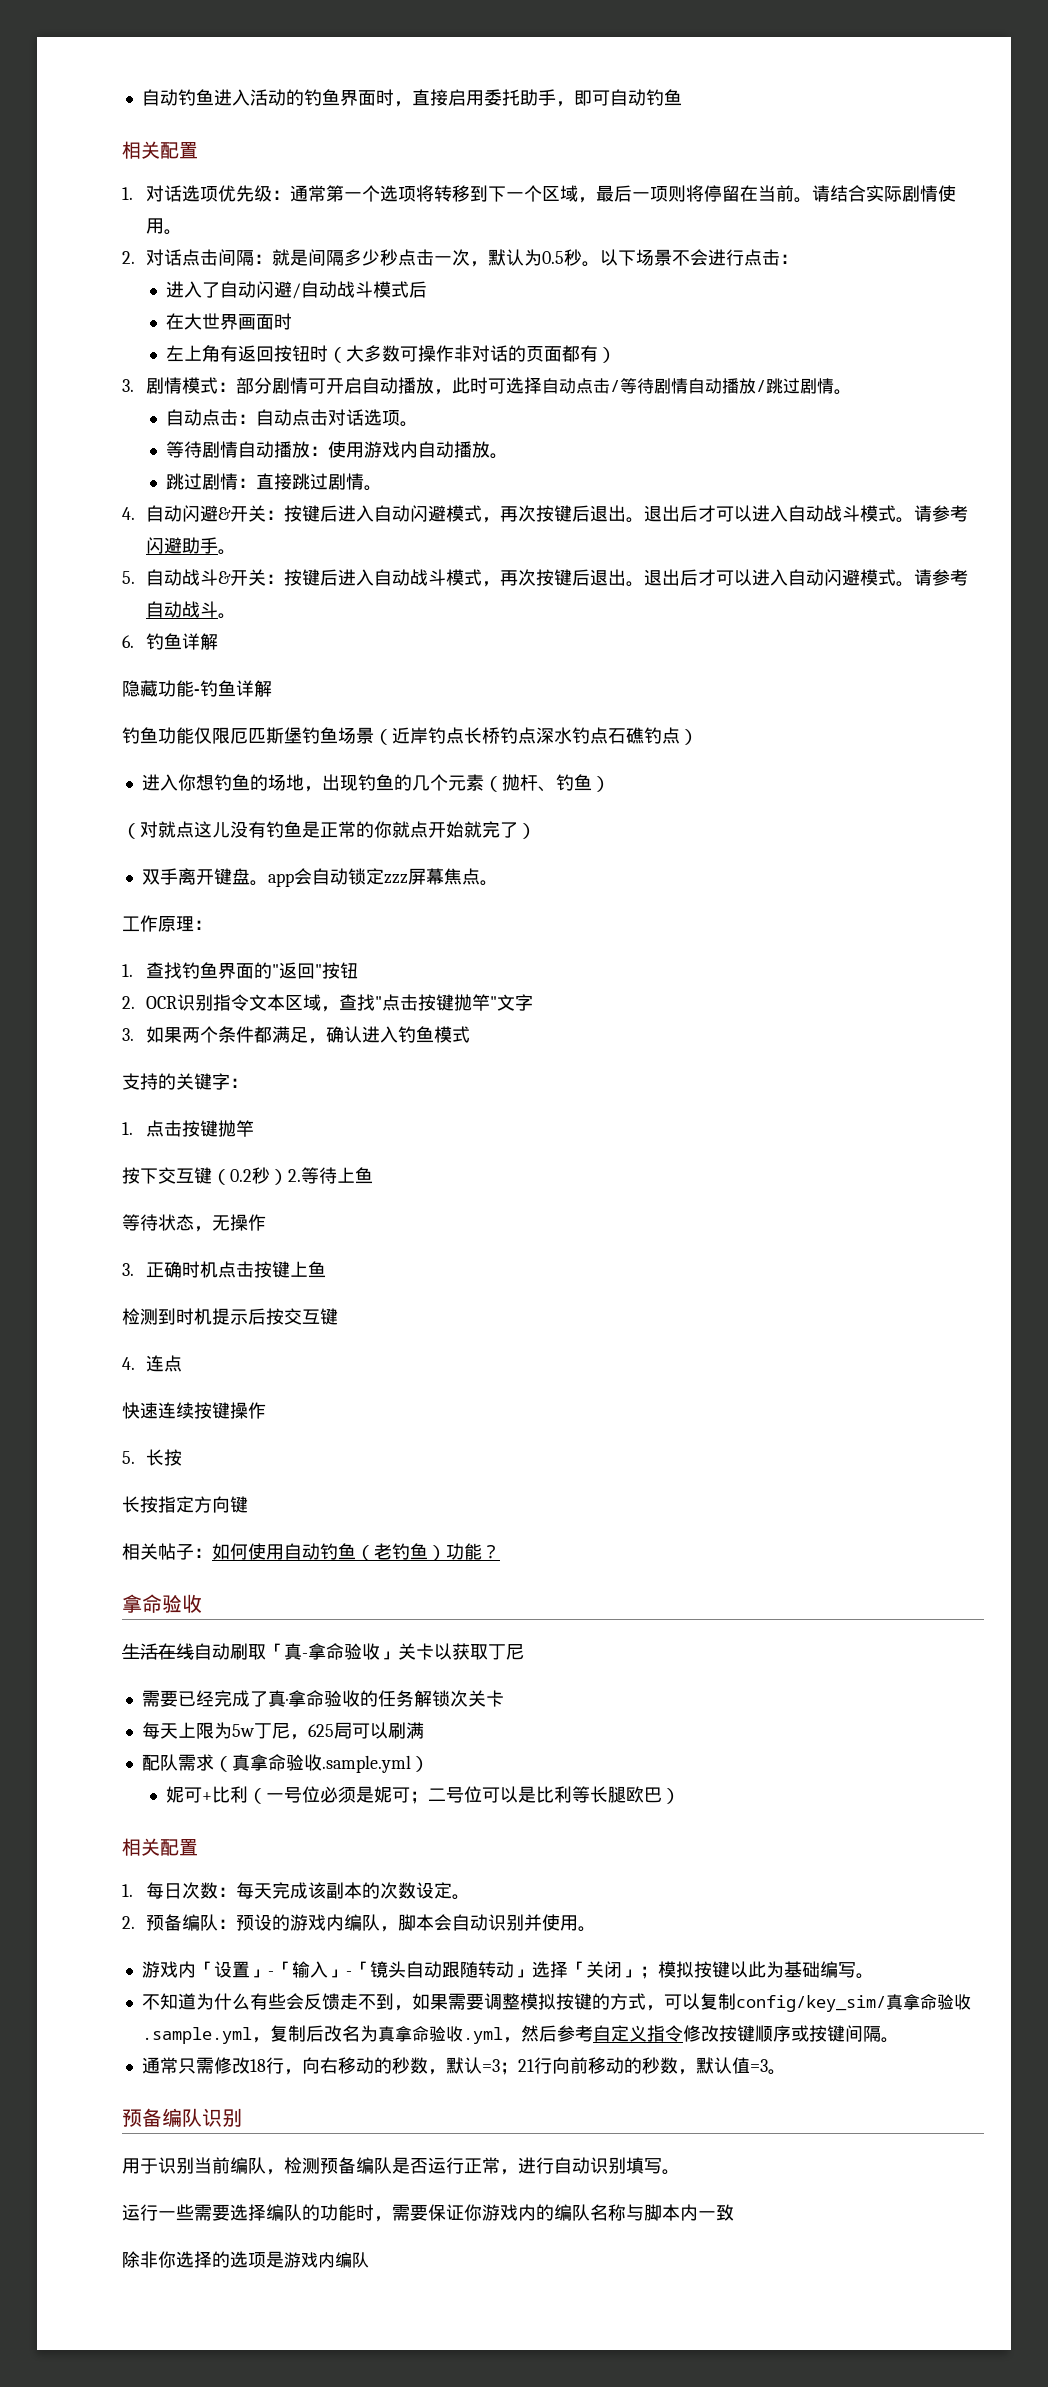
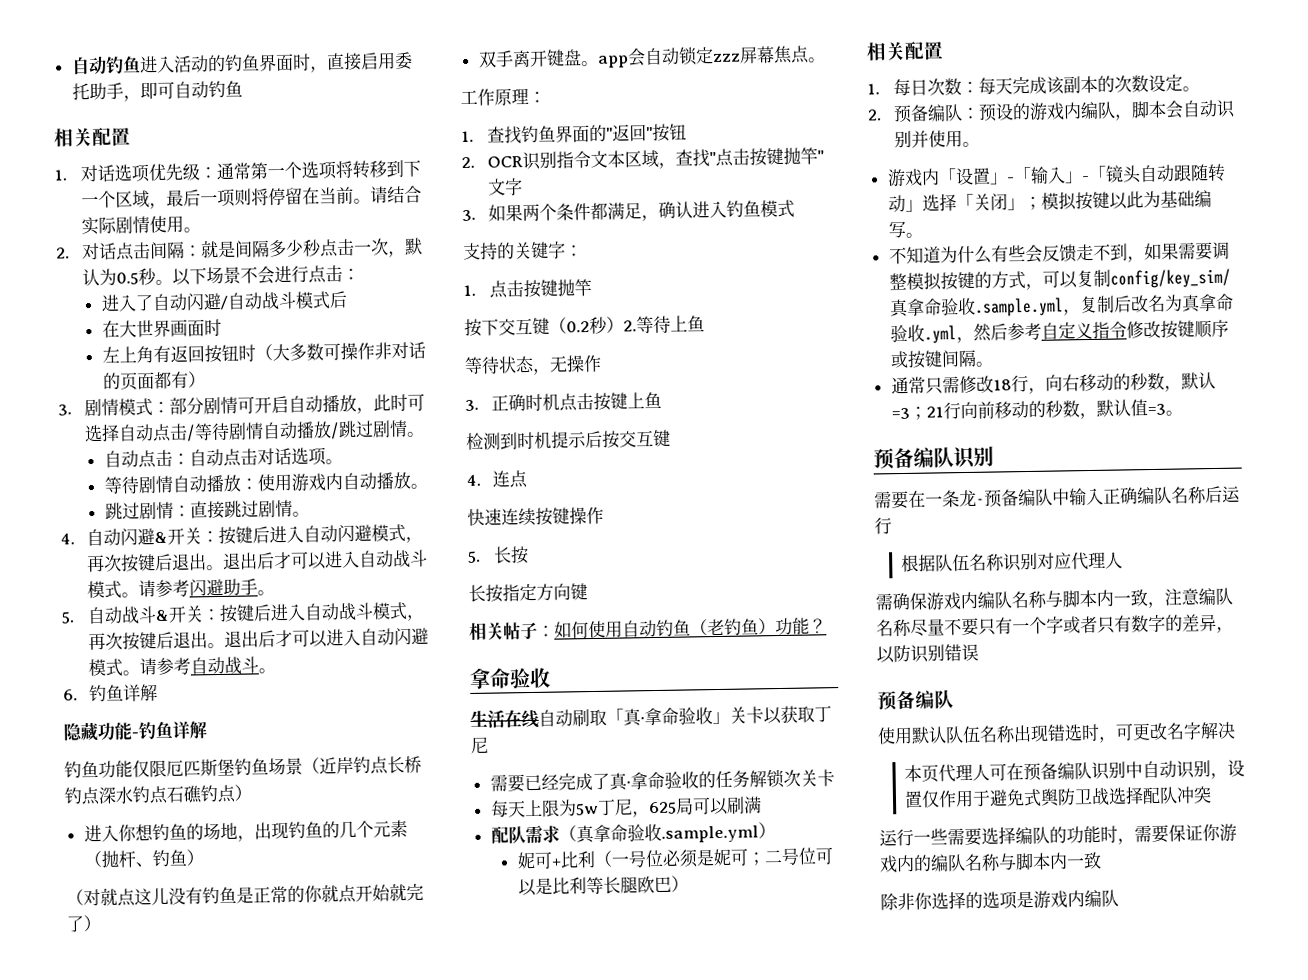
- 生活在线自动刷取「真-拿命验收」关卡以获取丁尼
+ 生活在线自动刷取「真·拿命验收」关卡以获取丁尼
- 用于识别当前编队，检测预备编队是否运行正常，进行自动识别填写。
+ 需要在一条龙-预备编队中输入正确编队名称后运行
+ 根据队伍名称识别对应代理人
+ 需确保游戏内编队名称与脚本内一致，注意编队名称尽量不要只有一个字或者只有数字的差异，以防识别错误
+ 预备编队
+ 使用默认队伍名称出现错选时，可更改名字解决
+ 本页代理人可在预备编队识别中自动识别，设置仅作用于避免式舆防卫战选择配队冲突

